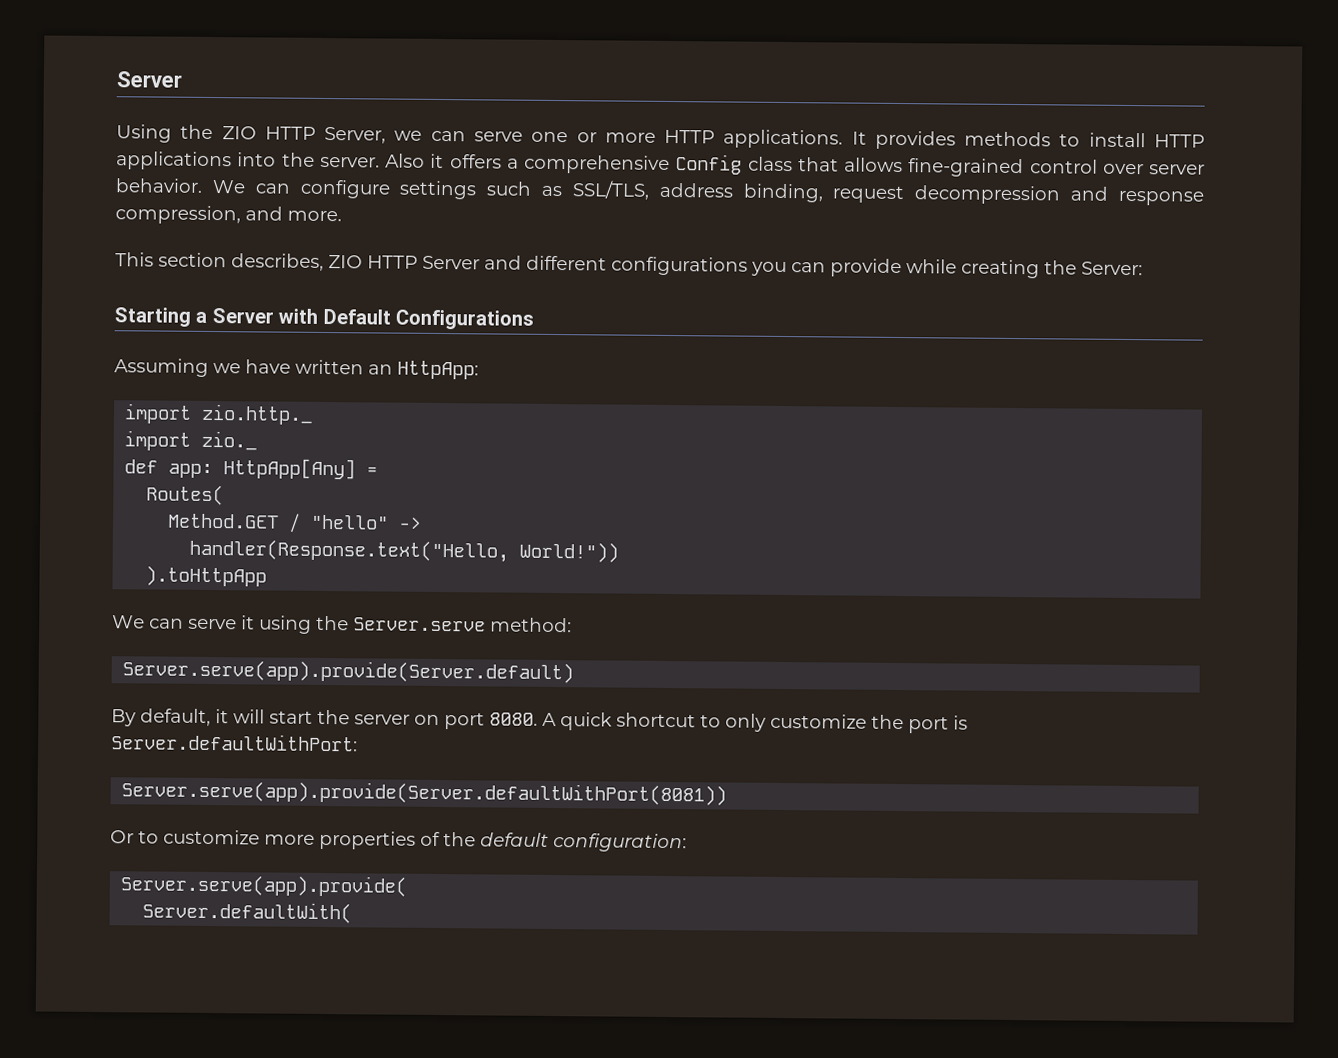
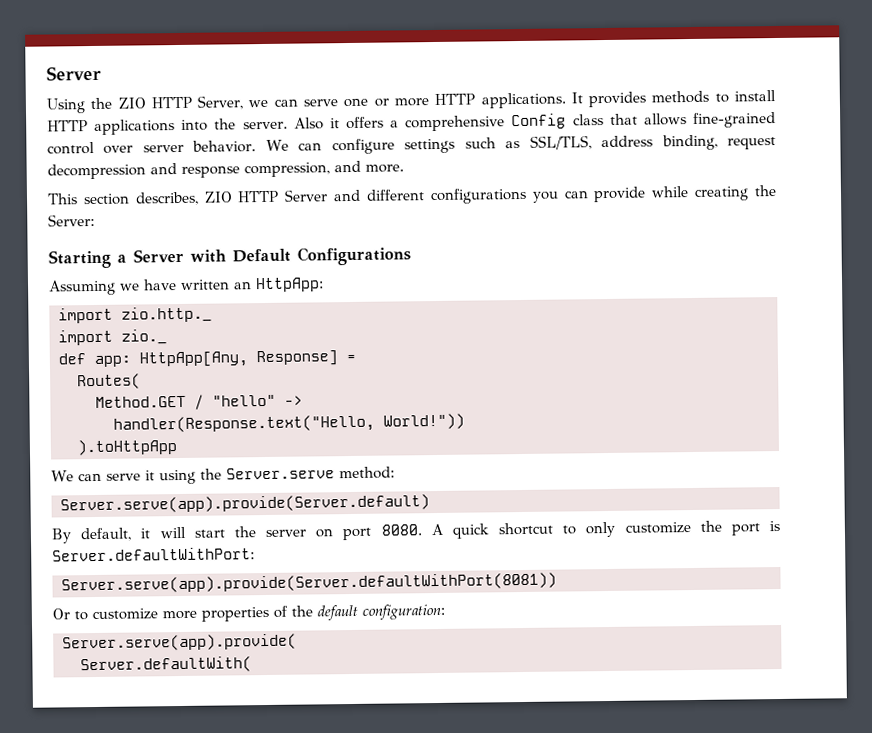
- def app: HttpApp[Any] =
+ def app: HttpApp[Any, Response] =

